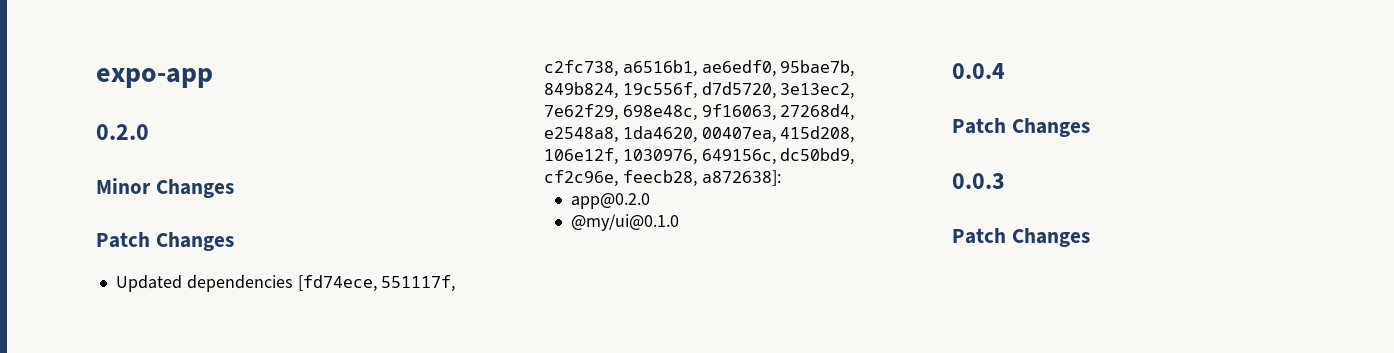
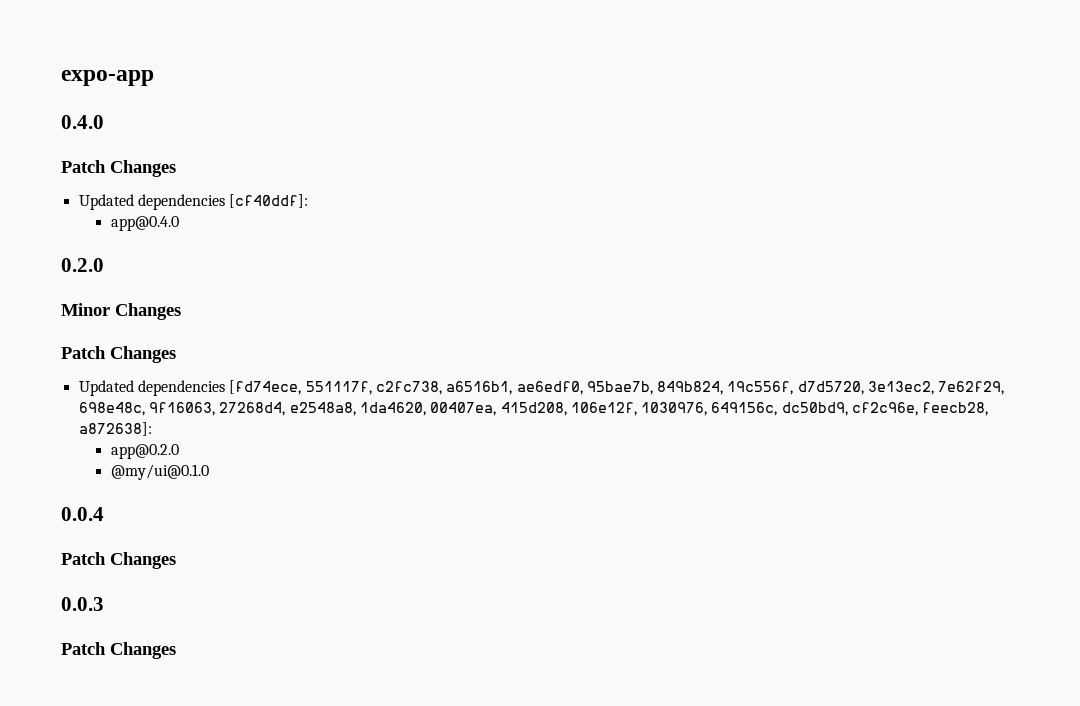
+ 0.4.0
+ Patch Changes
+ Updated dependencies [cf40ddf]:
+ app@0.4.0

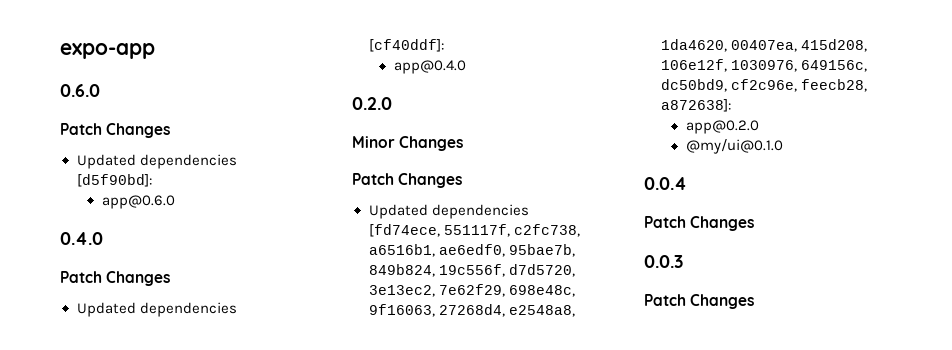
+ 0.6.0
+ Patch Changes
+ Updated dependencies [d5f90bd]:
+ app@0.6.0

